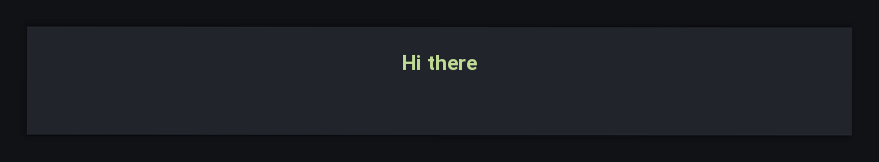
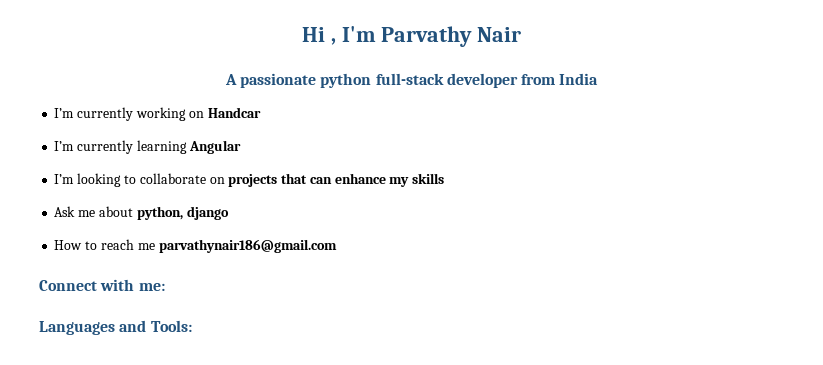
- Hi there
+ Hi , I'm Parvathy Nair
+ A passionate python full-stack developer from India
+ I’m currently working on Handcar
+ I’m currently learning Angular
+ I’m looking to collaborate on projects that can enhance my skills
+ Ask me about python, django
+ How to reach me parvathynair186@gmail.com
+ Connect with me:
+ Languages and Tools:

